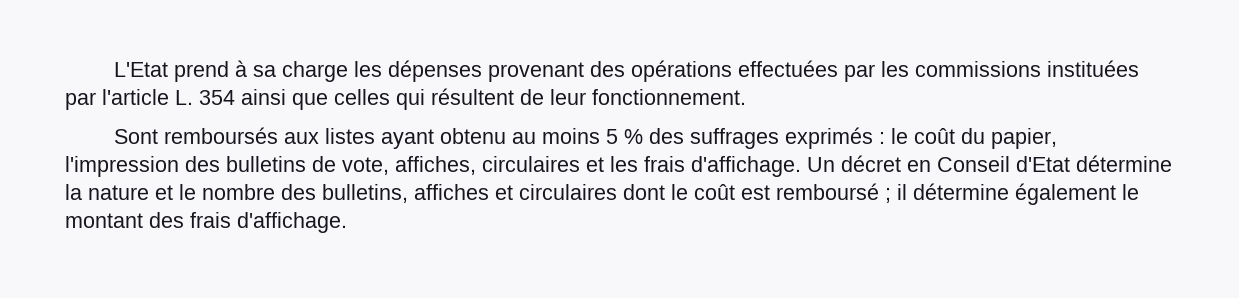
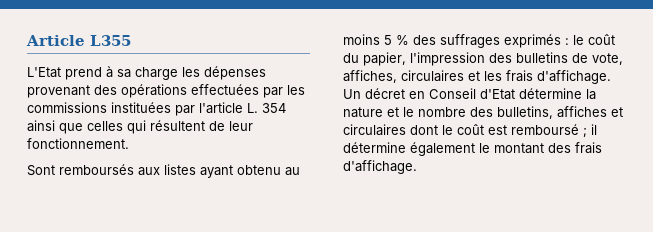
+ Article L355

